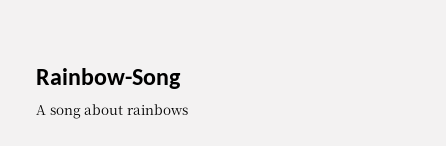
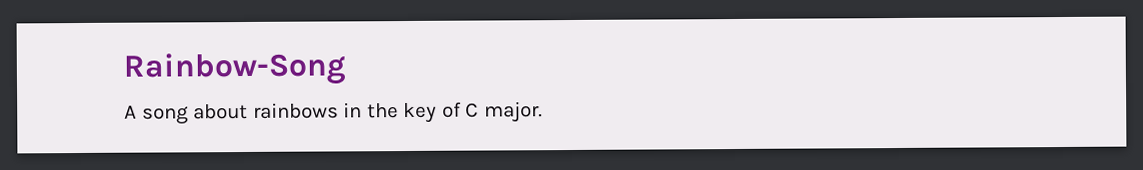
- A song about rainbows
+ A song about rainbows in the key of C major.

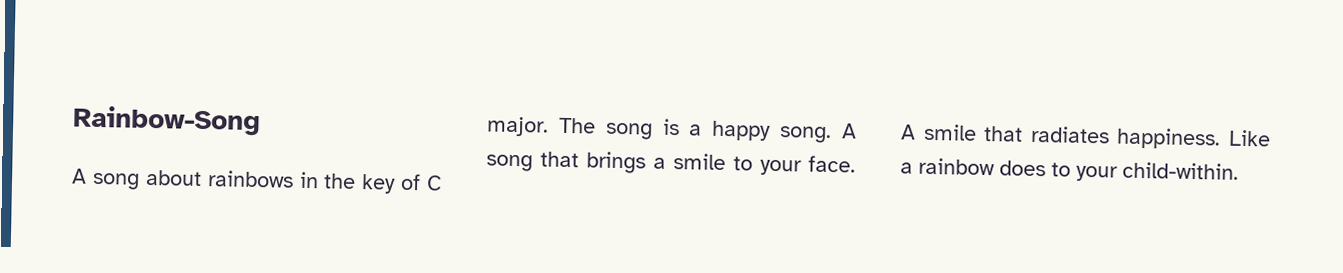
+ The song is a happy song. A song that brings a smile to your face. A smile that radiates happiness. Like a rainbow does to your child-within.

